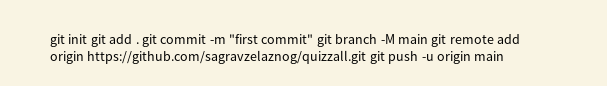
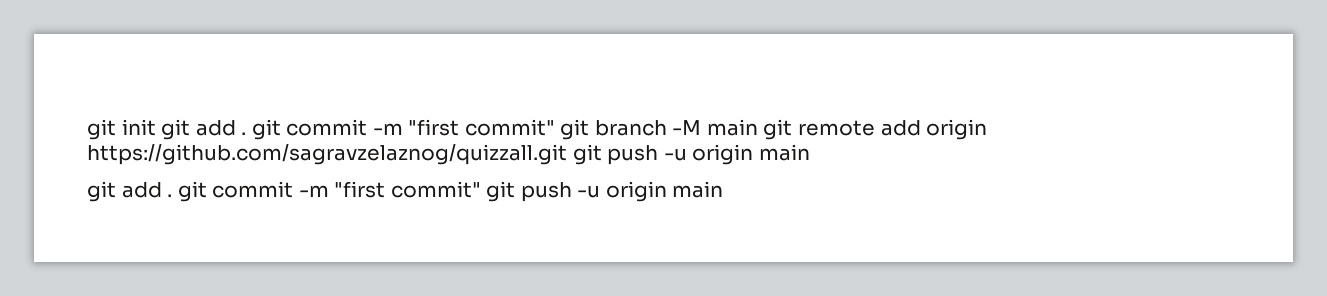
+ git add . git commit -m "first commit" git push -u origin main

